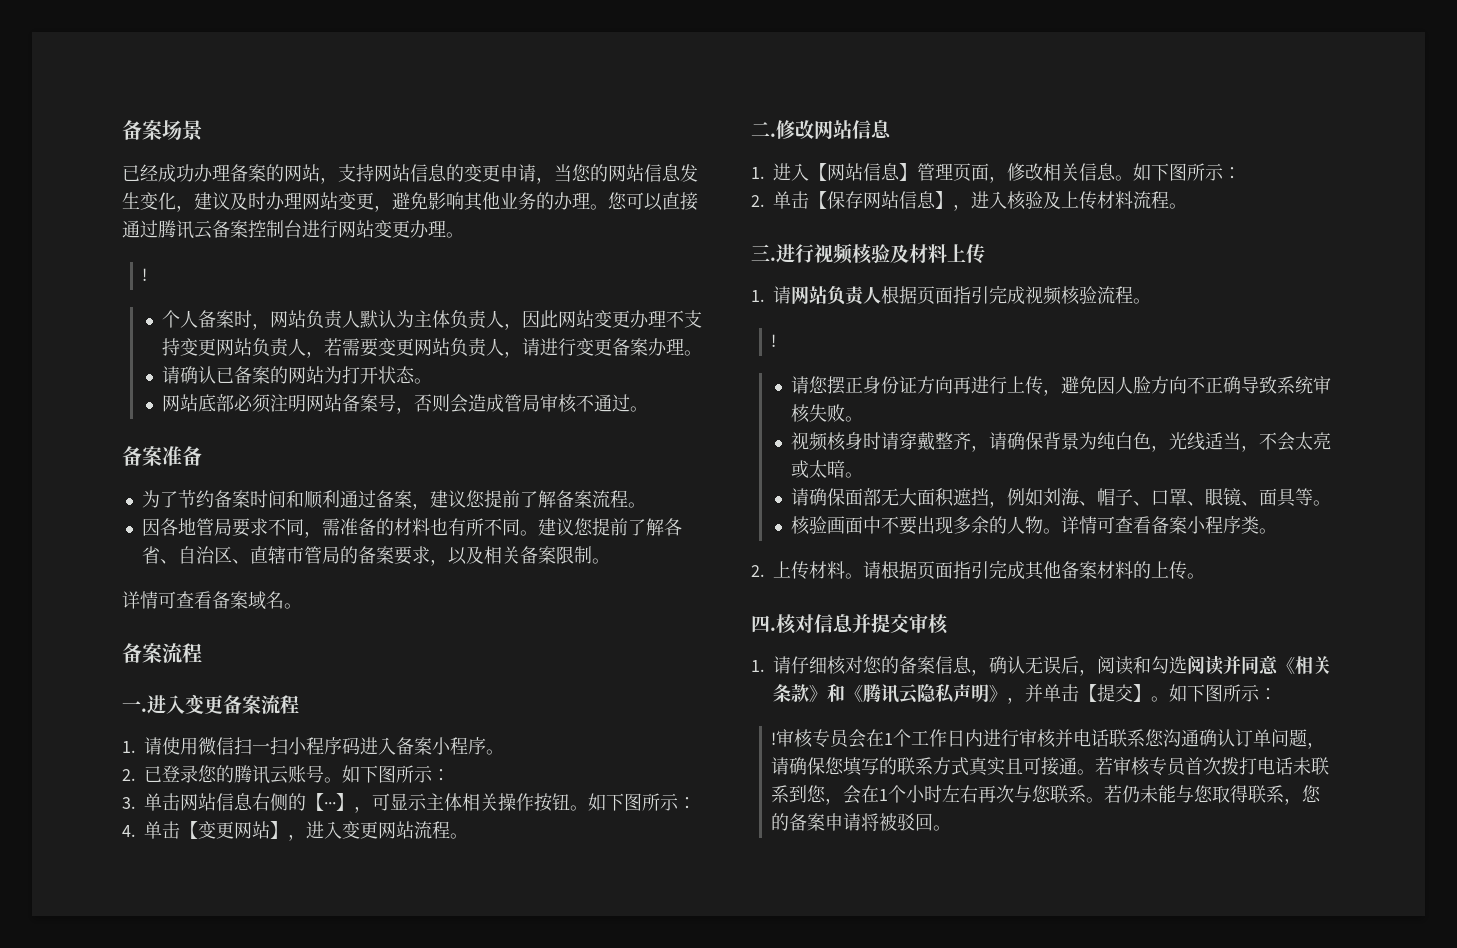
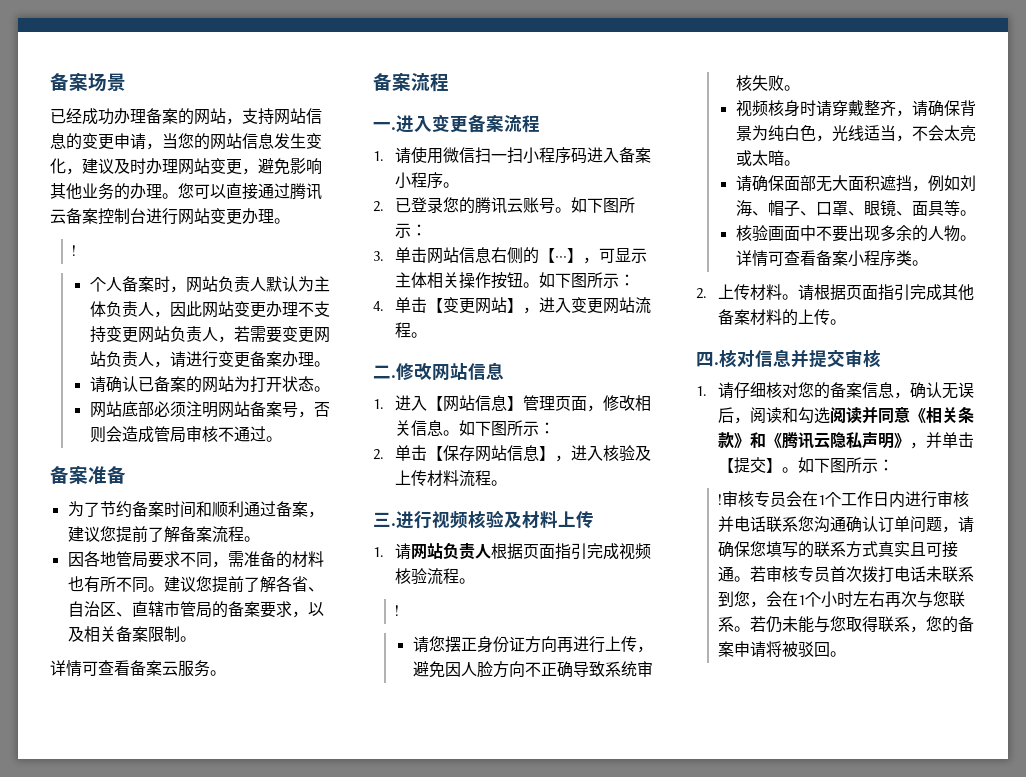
- 详情可查看备案域名。
+ 详情可查看备案云服务。

